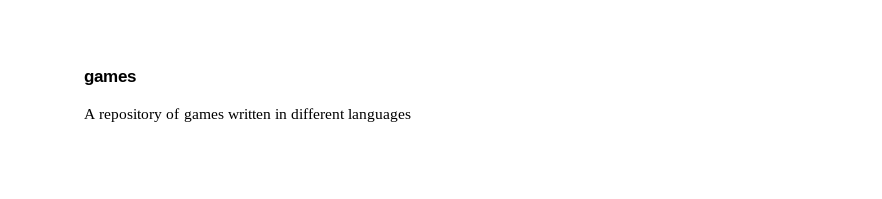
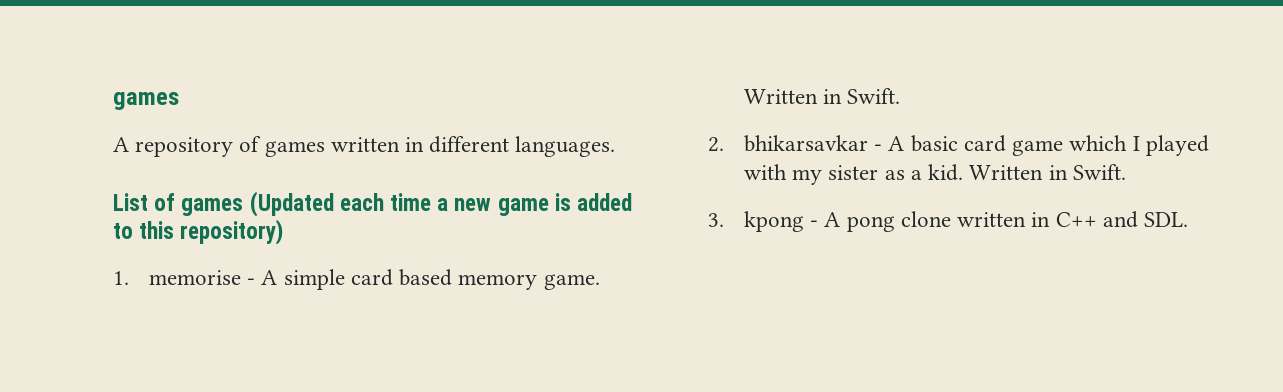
- A repository of games written in different languages
+ A repository of games written in different languages.
+ List of games (Updated each time a new game is added to this repository)
+ 1. memorise - A simple card based memory game. Written in Swift.
+ 2. bhikarsavkar - A basic card game which I played with my sister as a kid. Written in Swift.
+ 3. kpong - A pong clone written in C++ and SDL.

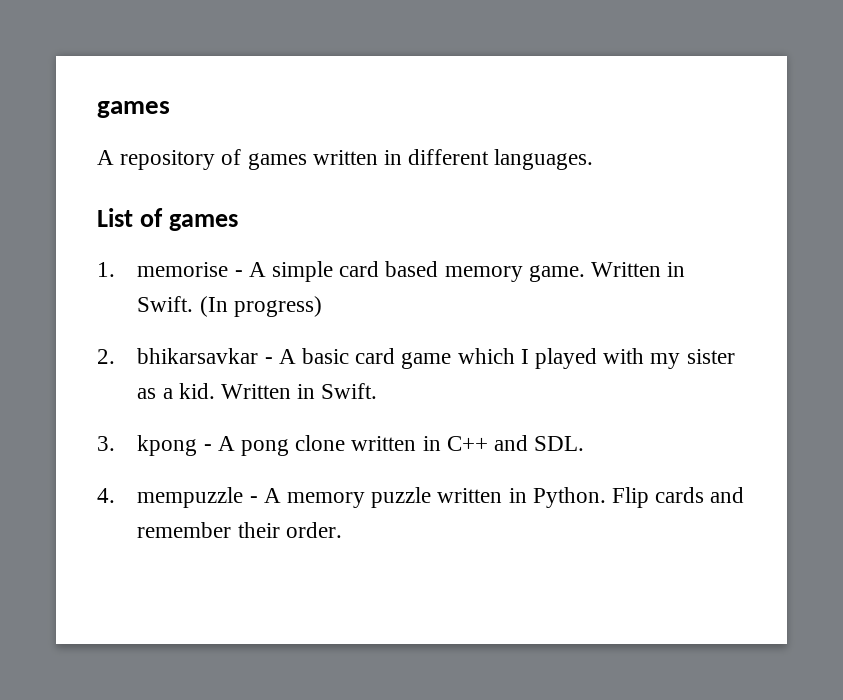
- List of games (Updated each time a new game is added to this repository)
+ List of games
+ (In progress)
+ 4. mempuzzle - A memory puzzle written in Python. Flip cards and remember their order.

